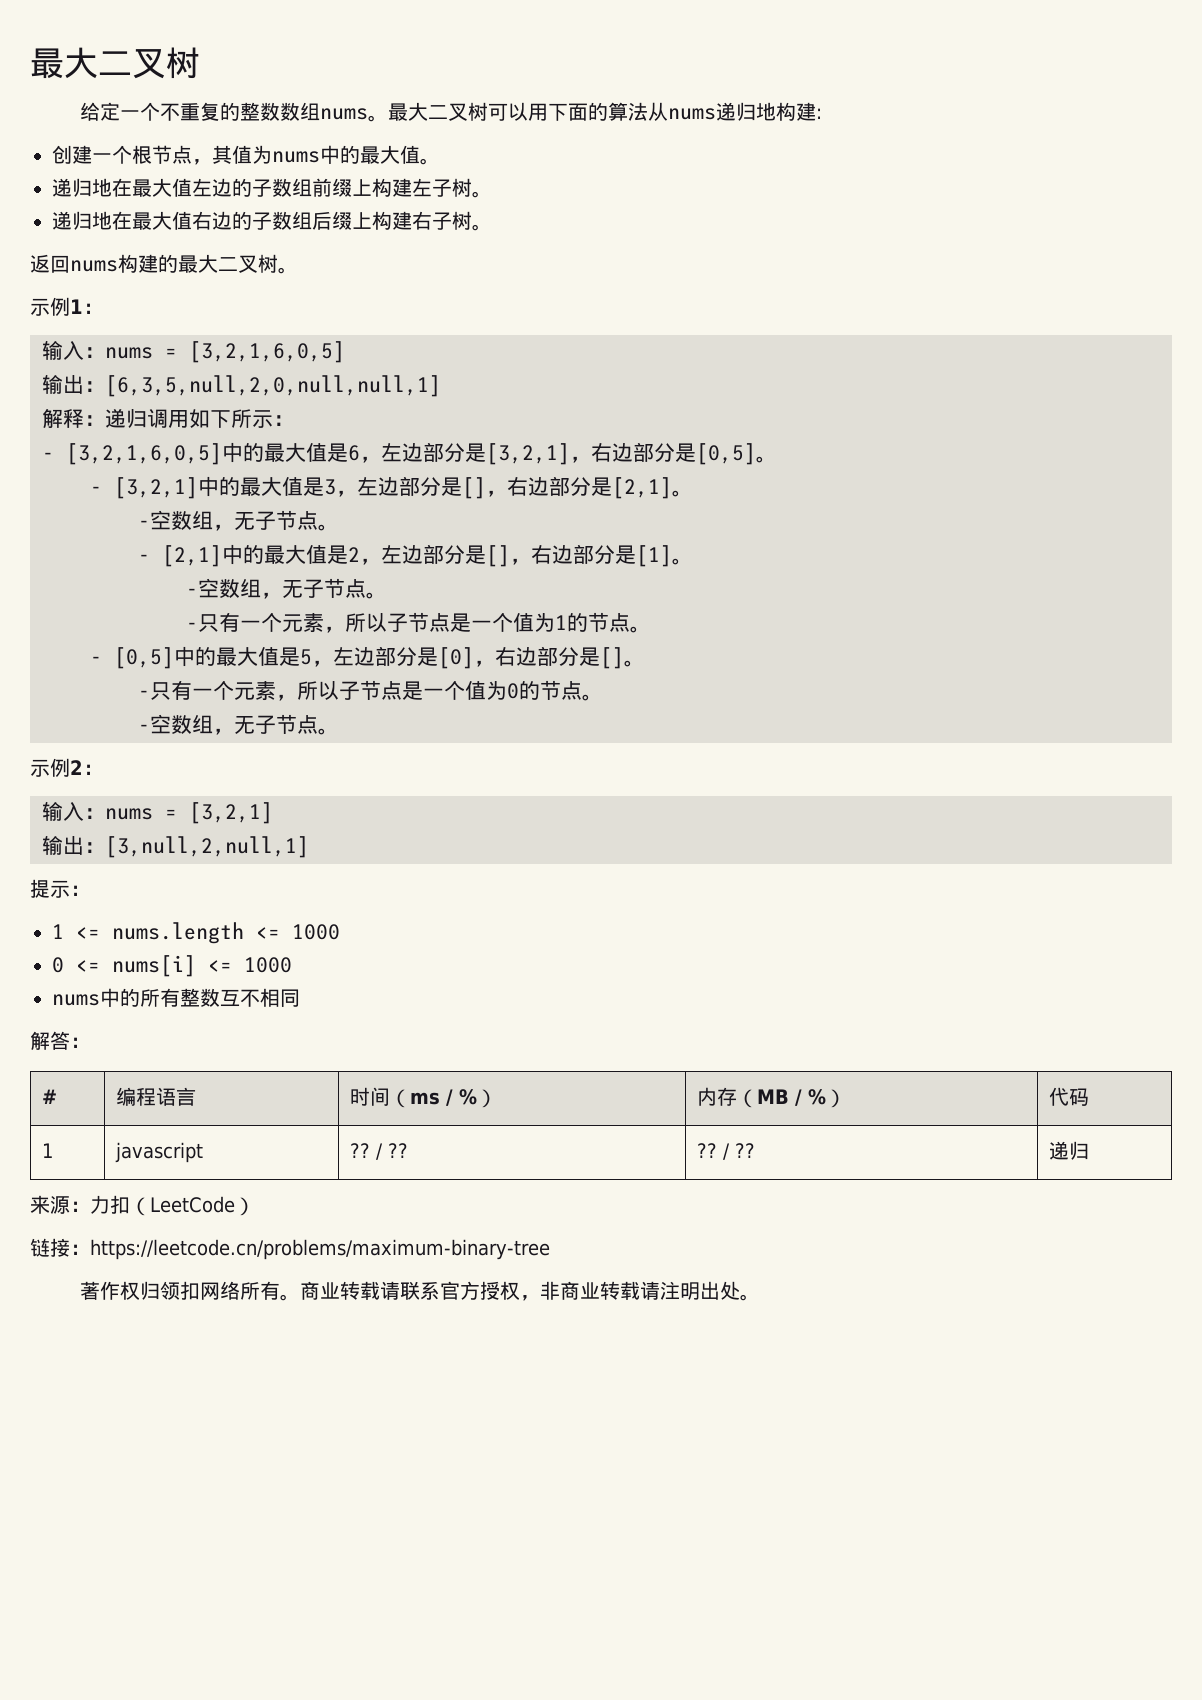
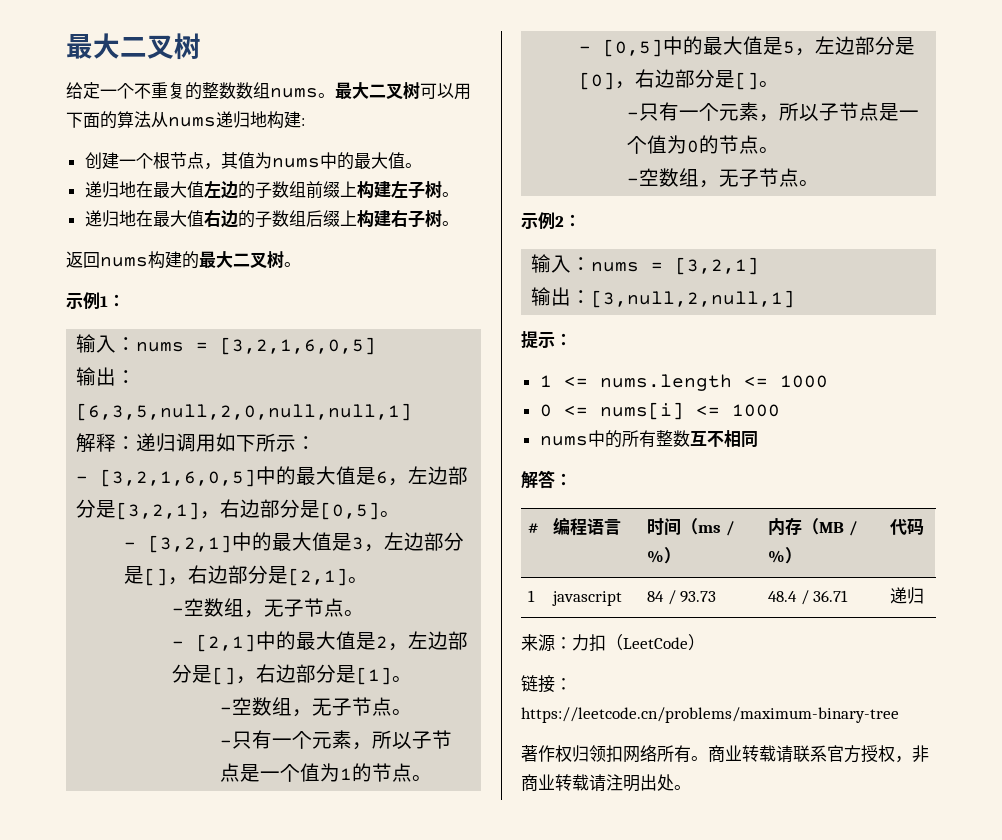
- 1 | javascript | ?? / ?? | ?? / ?? | 递归
+ 1 | javascript | 84 / 93.73 | 48.4 / 36.71 | 递归

